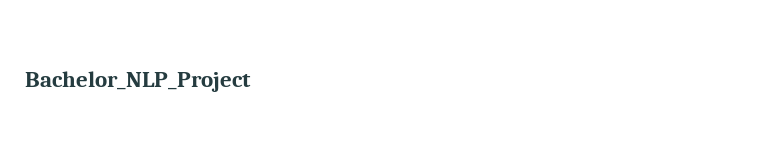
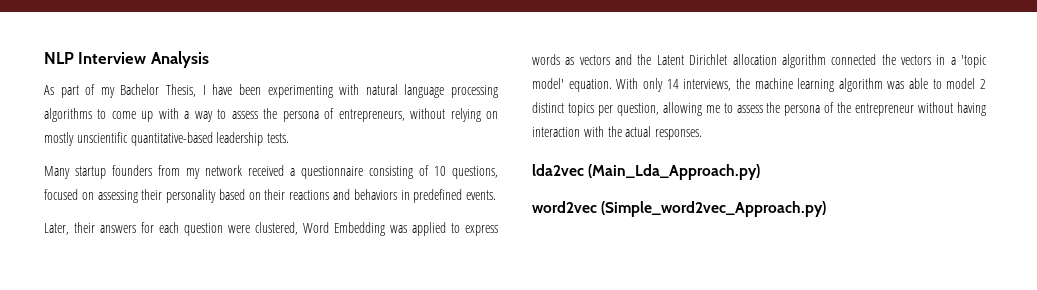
- Bachelor_NLP_Project
+ NLP Interview Analysis
+ As part of my Bachelor Thesis, I have been experimenting with natural language processing algorithms to come up with a way to assess the persona of entrepreneurs, without relying on mostly unscientific quantitative-based leadership tests.
+ Many startup founders from my network received a questionnaire consisting of 10 questions, focused on assessing their personality based on their reactions and behaviors in predefined events.
+ Later, their answers for each question were clustered, Word Embedding was applied to express words as vectors and the Latent Dirichlet allocation algorithm connected the vectors in a 'topic model' equation. With only 14 interviews, the machine learning algorithm was able to model 2 distinct topics per question, allowing me to assess the persona of the entrepreneur without having interaction with the actual responses.
+ lda2vec (Main_Lda_Approach.py)
+ word2vec (Simple_word2vec_Approach.py)

